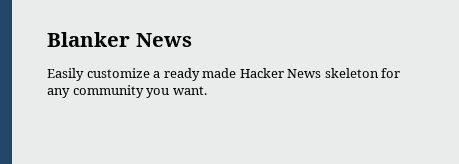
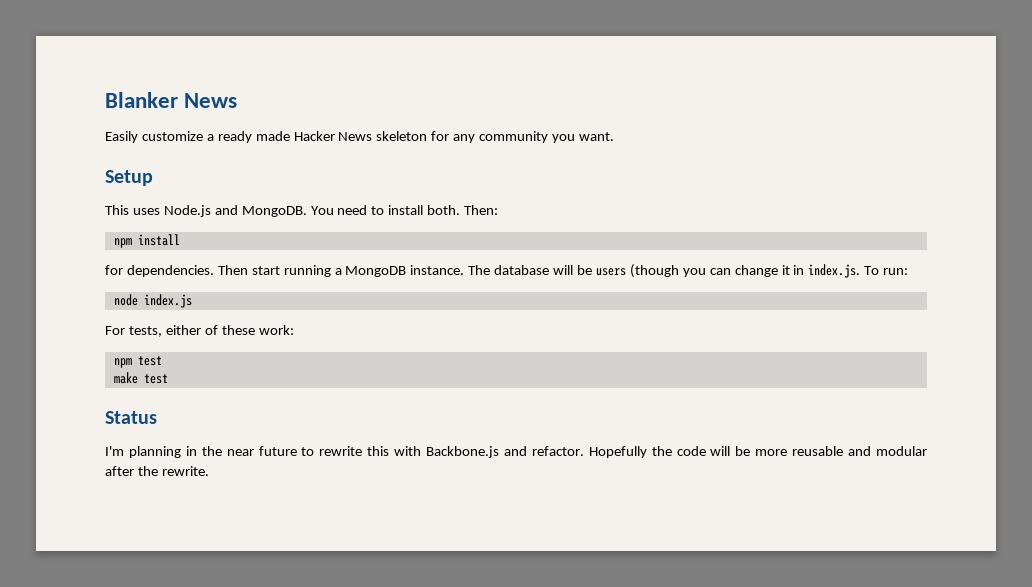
+ Setup
+ This uses Node.js and MongoDB. You need to install both. Then:
+ npm install
+ for dependencies. Then start running a MongoDB instance. The database will be users (though you can change it in index.js. To run:
+ node index.js
+ For tests, either of these work:
+ npm test
+ make test
+ Status
+ I'm planning in the near future to rewrite this with Backbone.js and refactor. Hopefully the code will be more reusable and modular after the rewrite.

